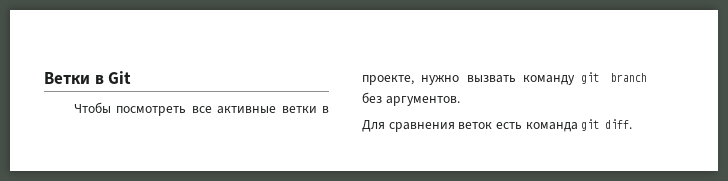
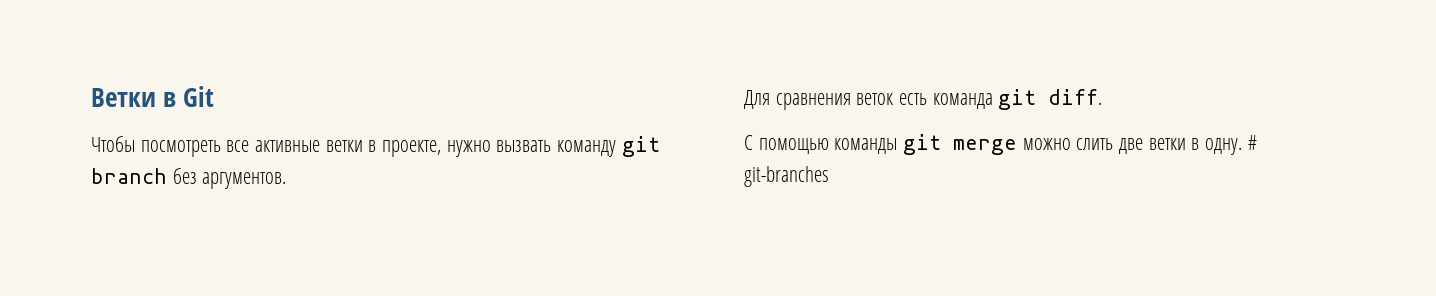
+ С помощью команды git merge можно слить две ветки в одну. # git-branches

